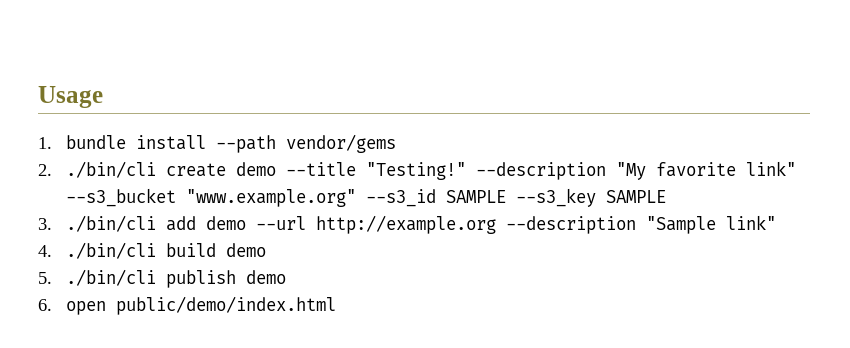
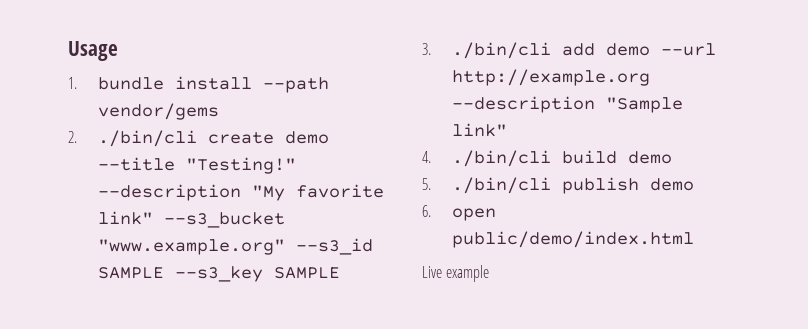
+ Live example

